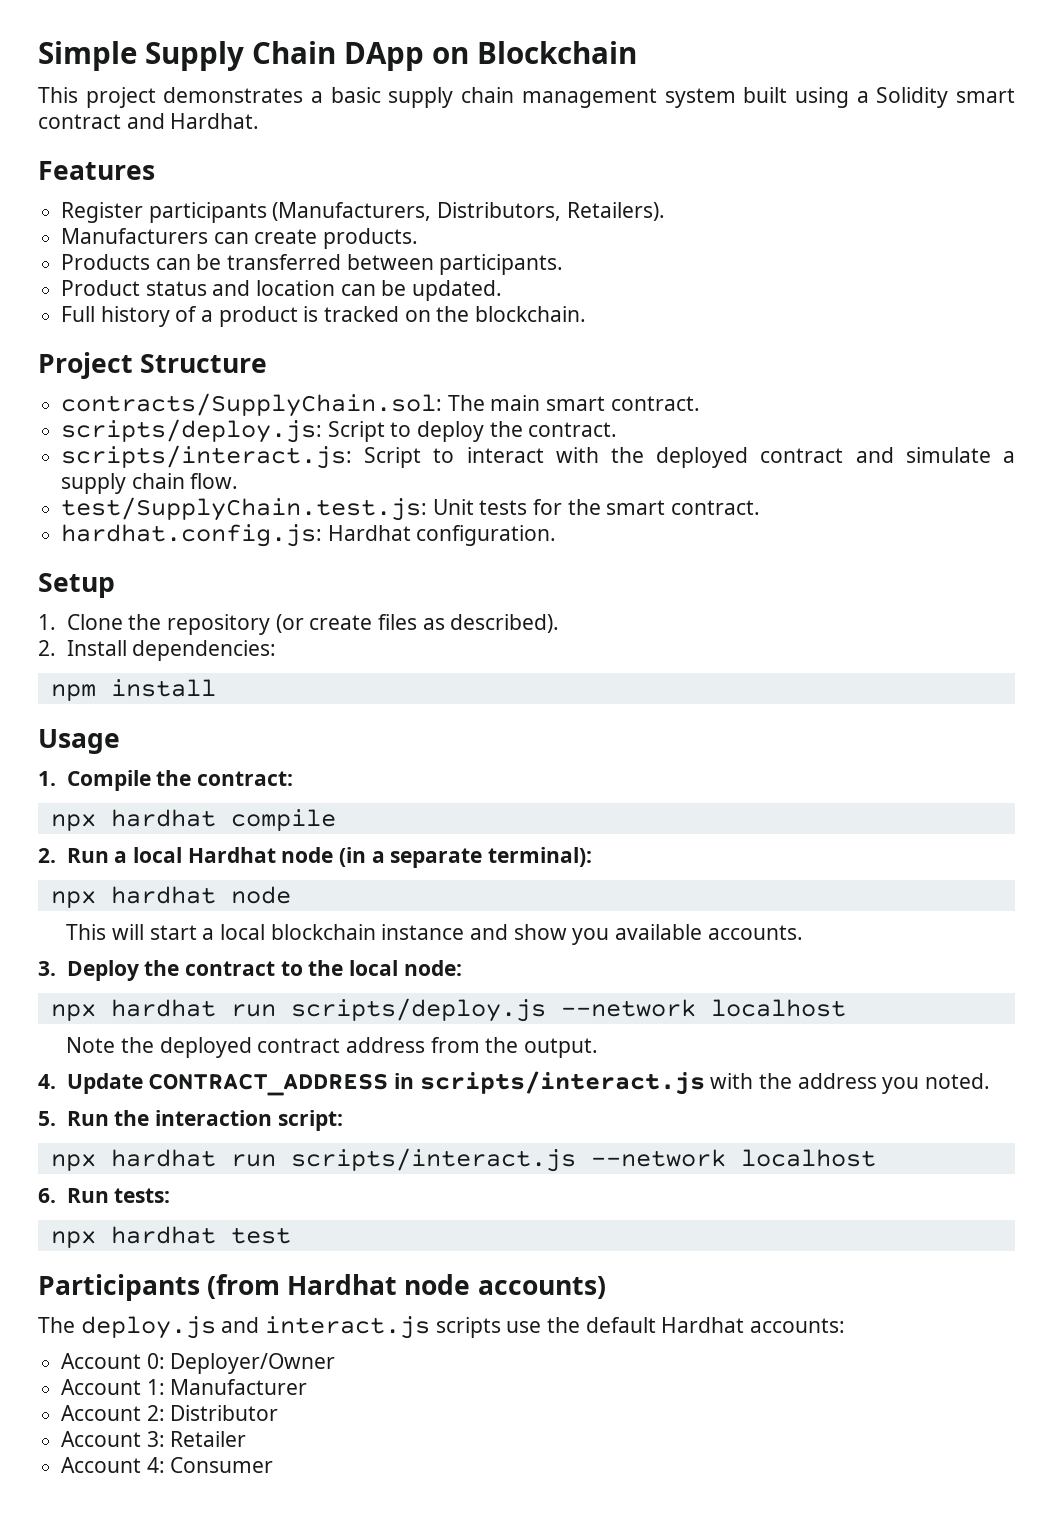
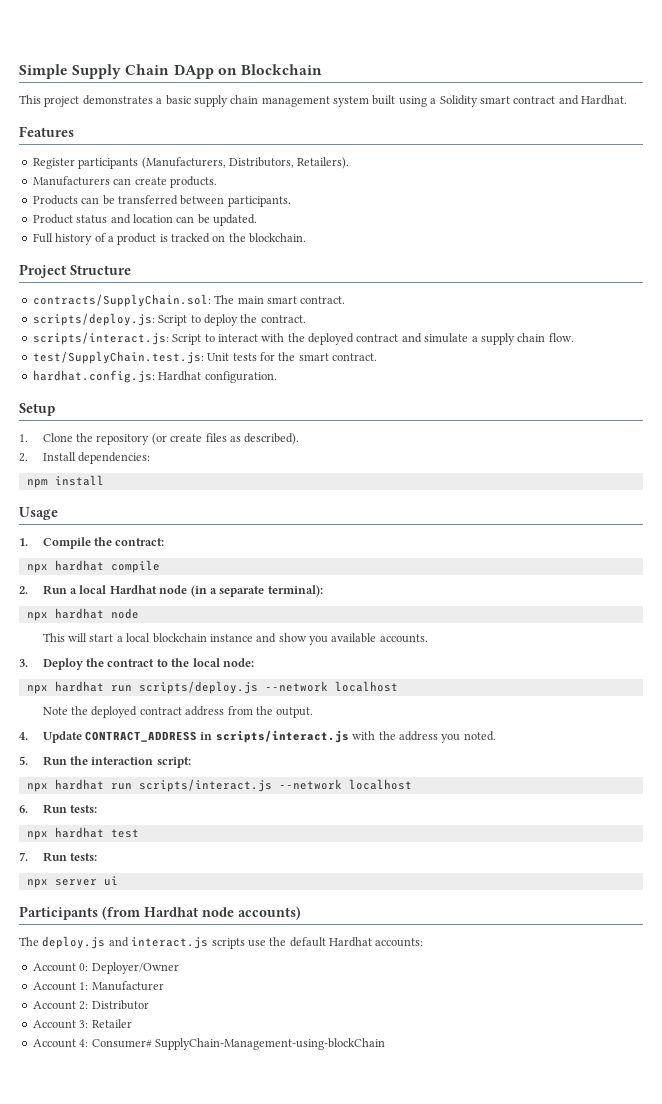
+ 7. Run tests:
+ npx server ui
- Account 4: Consumer
+ Account 4: Consumer# SupplyChain-Management-using-blockChain

